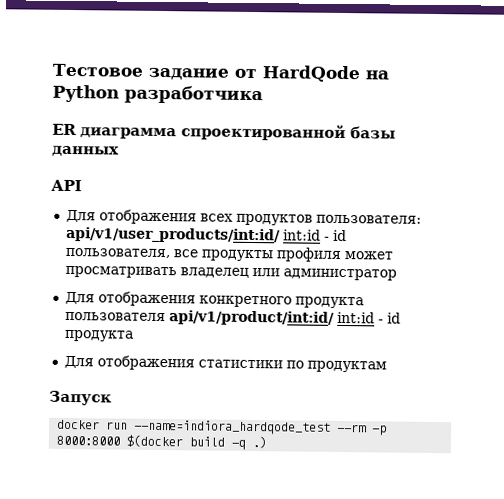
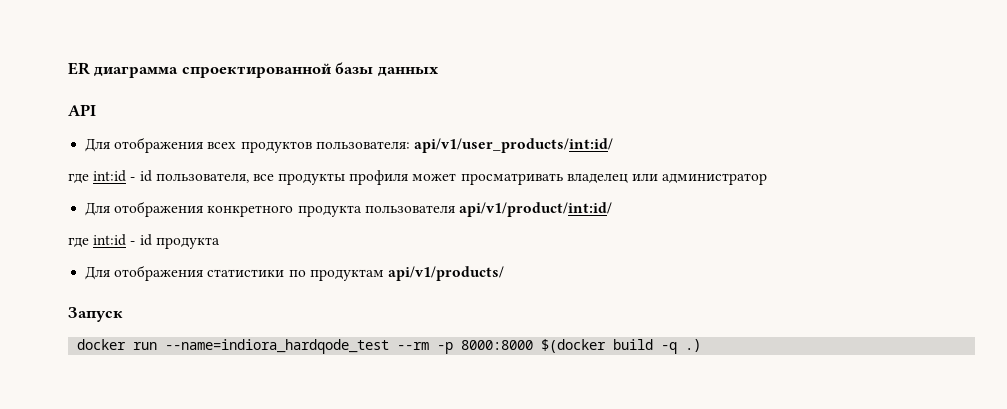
- Тестовое задание от HardQode на Python разработчика
- Для отображения всех продуктов пользователя: api/v1/user_products/int:id/ int:id - id пользователя, все продукты профиля может просматривать владелец или администратор
+ Для отображения всех продуктов пользователя: api/v1/user_products/int:id/
+ где int:id - id пользователя, все продукты профиля может просматривать владелец или администратор
- Для отображения конкретного продукта пользователя api/v1/product/int:id/ int:id - id продукта
+ Для отображения конкретного продукта пользователя api/v1/product/int:id/
+ где int:id - id продукта
- Для отображения статистики по продуктам
+ Для отображения статистики по продуктам api/v1/products/

